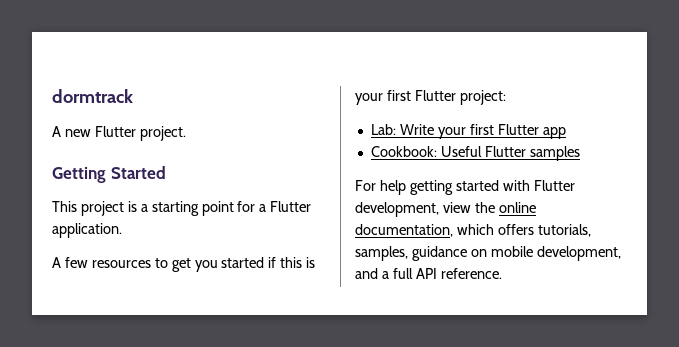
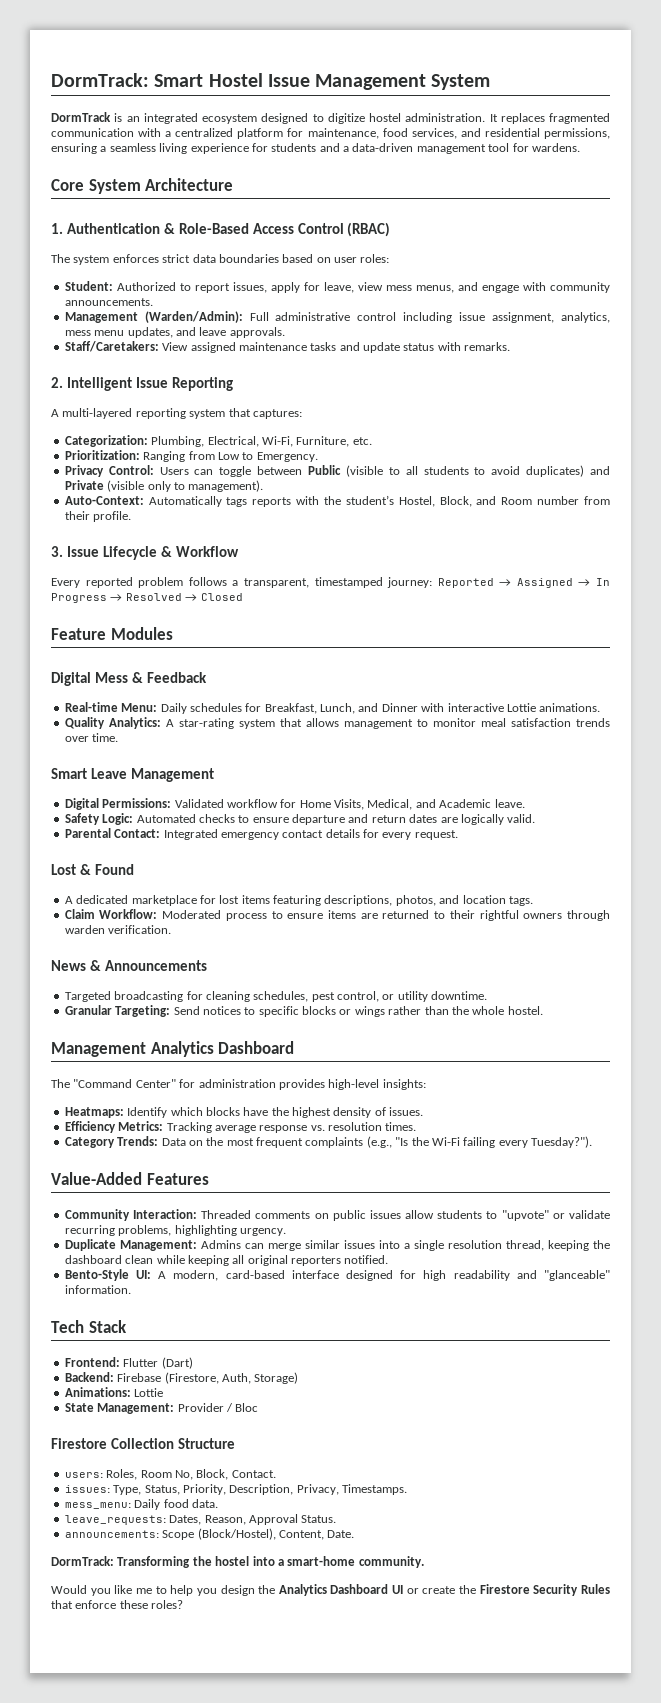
- dormtrack
- A new Flutter project.
- Getting Started
- This project is a starting point for a Flutter application.
- A few resources to get you started if this is your first Flutter project:
- Lab: Write your first Flutter app
- Cookbook: Useful Flutter samples
- For help getting started with Flutter development, view the online documentation, which offers tutorials, samples, guidance on mobile development, and a full API reference.
+ DormTrack: Smart Hostel Issue Management System
+ DormTrack is an integrated ecosystem designed to digitize hostel administration. It replaces fragmented communication with a centralized platform for maintenance, food services, and residential permissions, ensuring a seamless living experience for students and a data-driven management tool for wardens.
+ Core System Architecture
+ 1. Authentication & Role-Based Access Control (RBAC)
+ The system enforces strict data boundaries based on user roles:
+ Student: Authorized to report issues, apply for leave, view mess menus, and engage with community announcements.
+ Management (Warden/Admin): Full administrative control including issue assignment, analytics, mess menu updates, and leave approvals.
+ Staff/Caretakers: View assigned maintenance tasks and update status with remarks.
+ 2. Intelligent Issue Reporting
+ A multi-layered reporting system that captures:
+ Categorization: Plumbing, Electrical, Wi-Fi, Furniture, etc.
+ Prioritization: Ranging from Low to Emergency.
+ Privacy Control: Users can toggle between Public (visible to all students to avoid duplicates) and Private (visible only to management).
+ Auto-Context: Automatically tags reports with the student’s Hostel, Block, and Room number from their profile.
+ 3. Issue Lifecycle & Workflow
+ Every reported problem follows a transparent, timestamped journey: Reported → Assigned → In Progress → Resolved → Closed
+ Feature Modules
+ Digital Mess & Feedback
+ Real-time Menu: Daily schedules for Breakfast, Lunch, and Dinner with interactive Lottie animations.
+ Quality Analytics: A star-rating system that allows management to monitor meal satisfaction trends over time.
+ Smart Leave Management
+ Digital Permissions: Validated workflow for Home Visits, Medical, and Academic leave.
+ Safety Logic: Automated checks to ensure departure and return dates are logically valid.
+ Parental Contact: Integrated emergency contact details for every request.
+ Lost & Found
+ A dedicated marketplace for lost items featuring descriptions, photos, and location tags.
+ Claim Workflow: Moderated process to ensure items are returned to their rightful owners through warden verification.
+ News & Announcements
+ Targeted broadcasting for cleaning schedules, pest control, or utility downtime.
+ Granular Targeting: Send notices to specific blocks or wings rather than the whole hostel.
+ Management Analytics Dashboard
+ The "Command Center" for administration provides high-level insights:
+ Heatmaps: Identify which blocks have the highest density of issues.
+ Efficiency Metrics: Tracking average response vs. resolution times.
+ Category Trends: Data on the most frequent complaints (e.g., "Is the Wi-Fi failing every Tuesday?").
+ Value-Added Features
+ Community Interaction: Threaded comments on public issues allow students to "upvote" or validate recurring problems, highlighting urgency.
+ Duplicate Management: Admins can merge similar issues into a single resolution thread, keeping the dashboard clean while keeping all original reporters notified.
+ Bento-Style UI: A modern, card-based interface designed for high readability and "glanceable" information.
+ Tech Stack
+ Frontend: Flutter (Dart)
+ Backend: Firebase (Firestore, Auth, Storage)
+ Animations: Lottie
+ State Management: Provider / Bloc
+ Firestore Collection Structure
+ users: Roles, Room No, Block, Contact.
+ issues: Type, Status, Priority, Description, Privacy, Timestamps.
+ mess_menu: Daily food data.
+ leave_requests: Dates, Reason, Approval Status.
+ announcements: Scope (Block/Hostel), Content, Date.
+ DormTrack: Transforming the hostel into a smart-home community.
+ Would you like me to help you design the Analytics Dashboard UI or create the Firestore Security Rules that enforce these roles?

